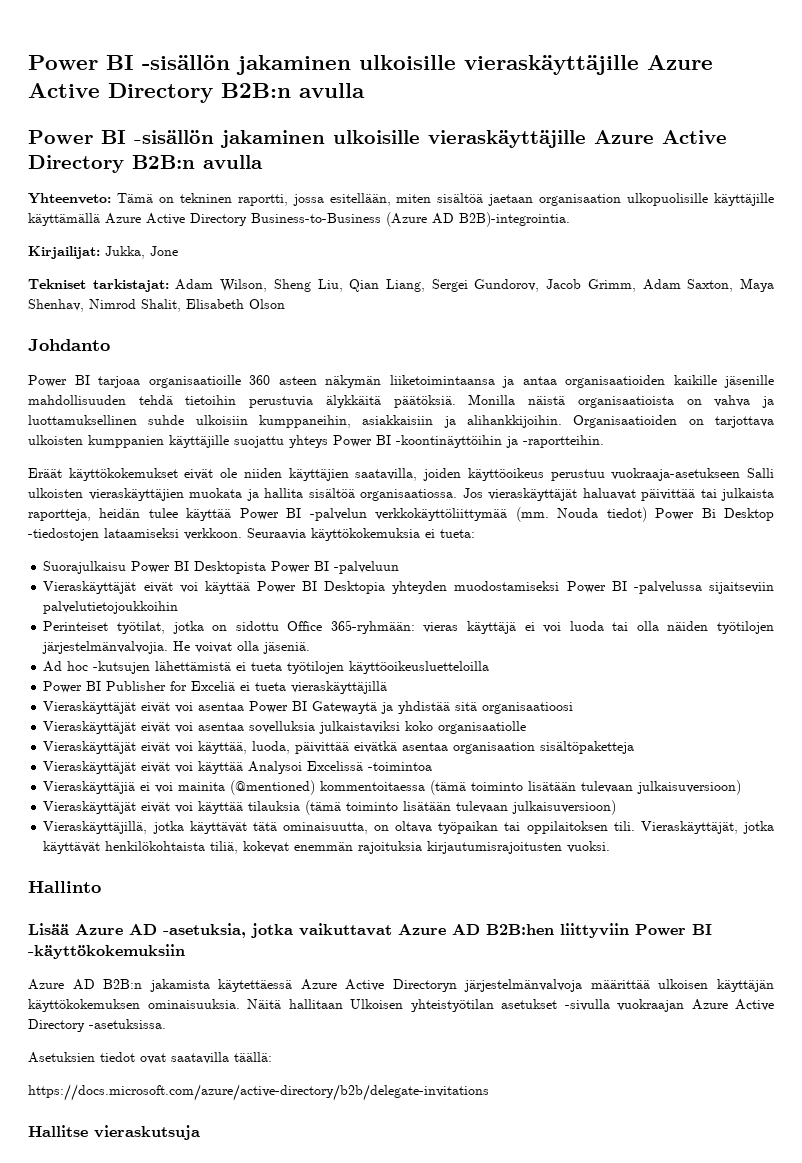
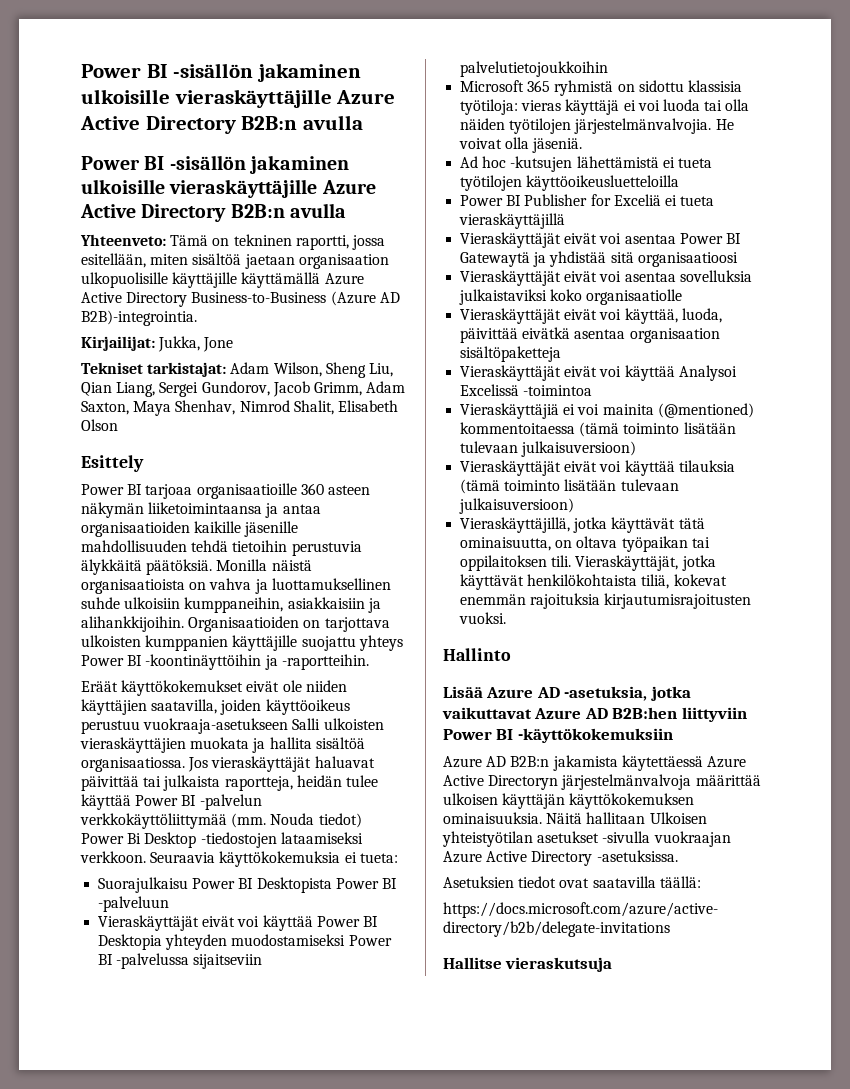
- Johdanto
+ Esittely
- Perinteiset työtilat, jotka on sidottu Office 365-ryhmään: vieras käyttäjä ei voi luoda tai olla näiden työtilojen järjestelmänvalvojia.
+ Microsoft 365 ryhmistä on sidottu klassisia työtiloja: vieras käyttäjä ei voi luoda tai olla näiden työtilojen järjestelmänvalvojia.

